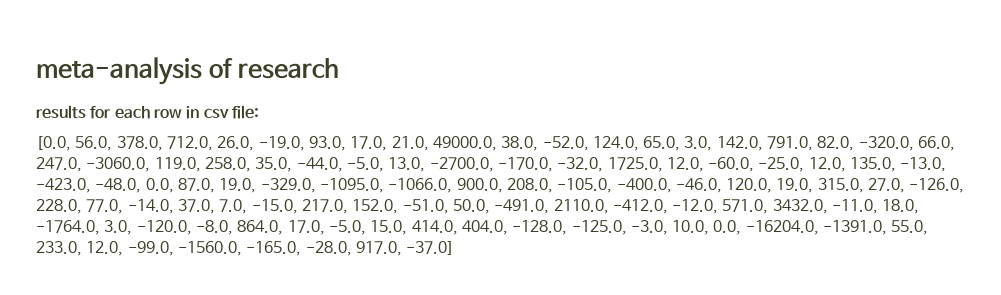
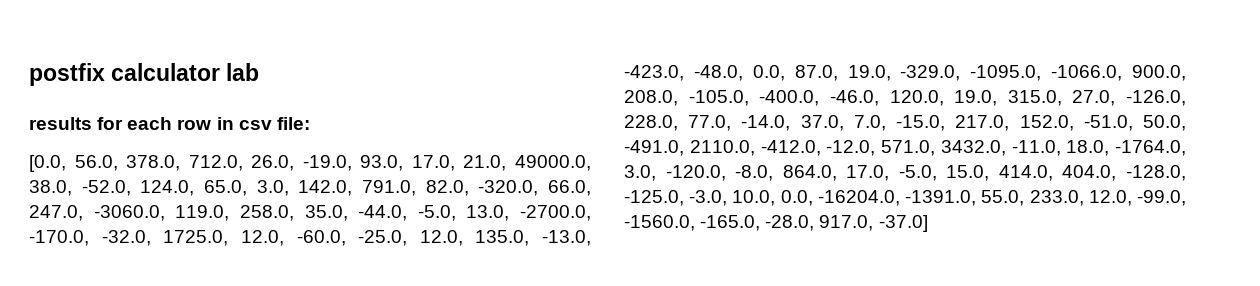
- meta-analysis of research
+ postfix calculator lab

